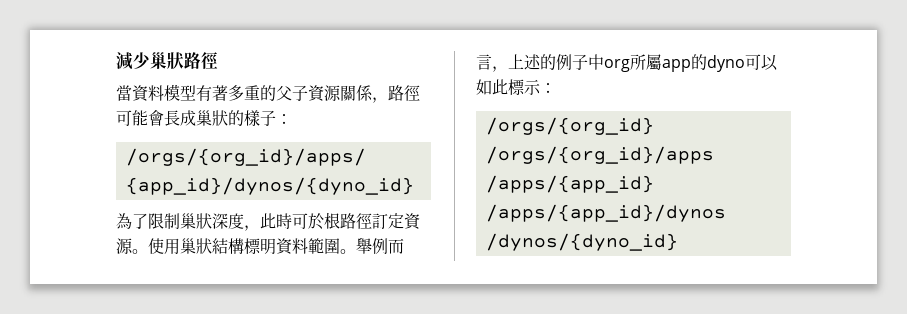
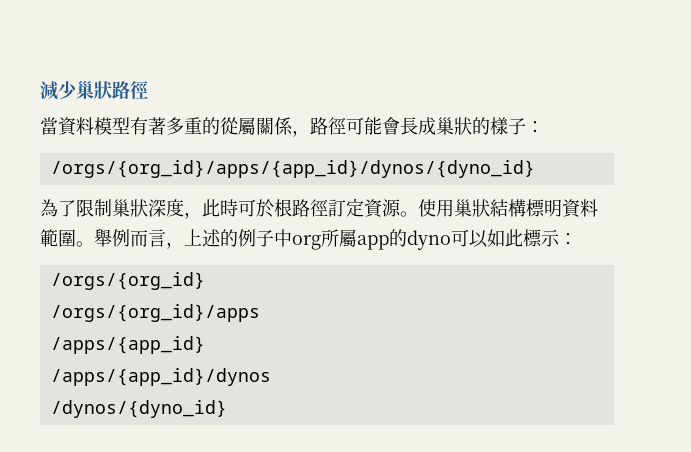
- 當資料模型有著多重的父子資源關係，路徑可能會長成巢狀的樣子：
+ 當資料模型有著多重的從屬關係，路徑可能會長成巢狀的樣子：

